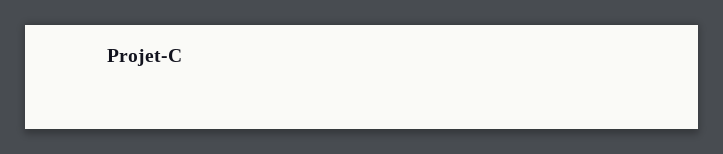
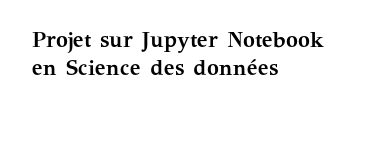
- Projet-C
+ Projet sur Jupyter Notebook en Science des données

